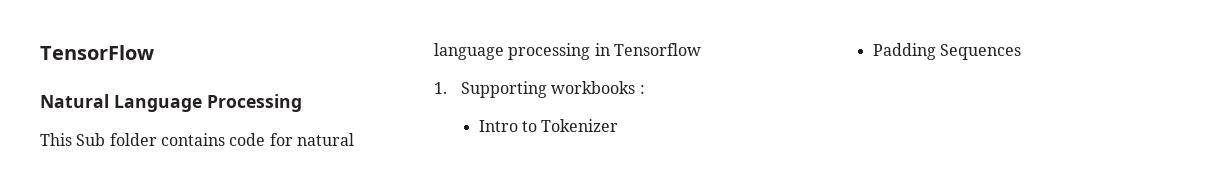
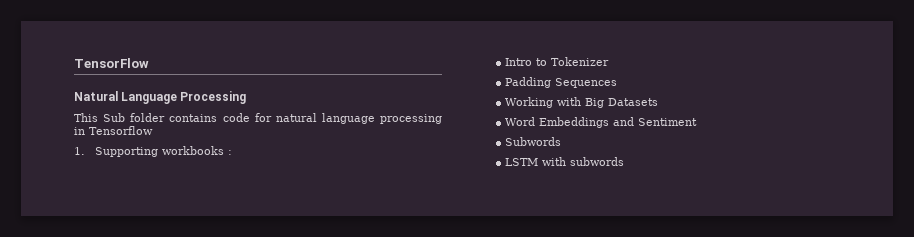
+ Working with Big Datasets
+ Word Embeddings and Sentiment
+ Subwords
+ LSTM with subwords

